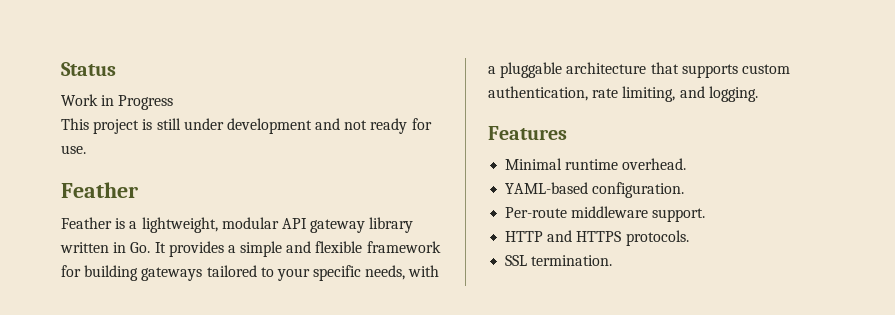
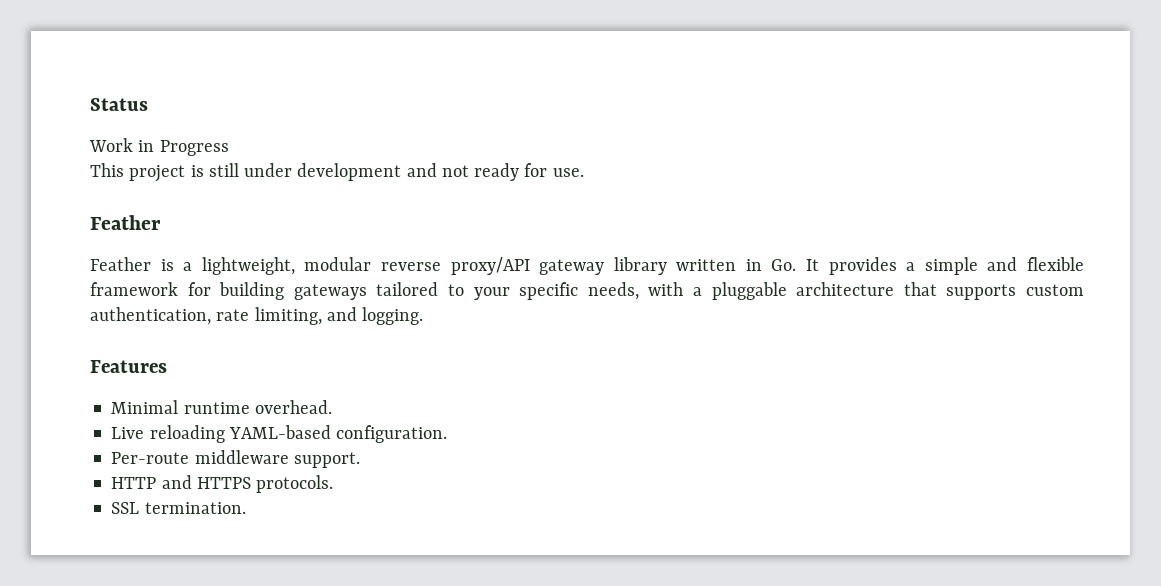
- Feather is a lightweight, modular API gateway library written in Go. It provides a simple and flexible framework for building gateways tailored to your specific needs, with a pluggable architecture that supports custom authentication, rate limiting, and logging.
+ Feather is a lightweight, modular reverse proxy/API gateway library written in Go. It provides a simple and flexible framework for building gateways tailored to your specific needs, with a pluggable architecture that supports custom authentication, rate limiting, and logging.
- YAML-based configuration.
+ Live reloading YAML-based configuration.

